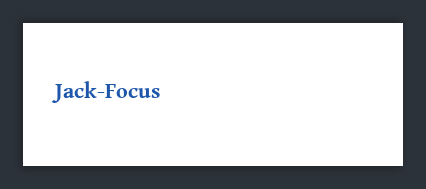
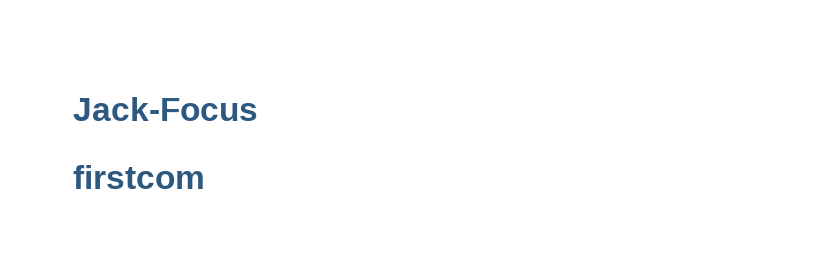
+ firstcom

